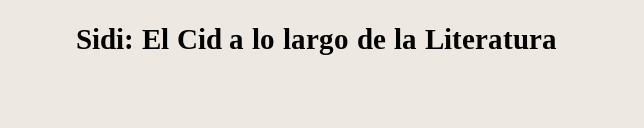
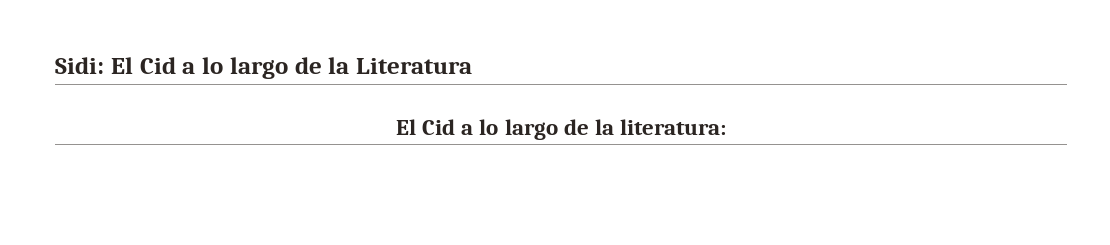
+ El Cid a lo largo de la literatura:

